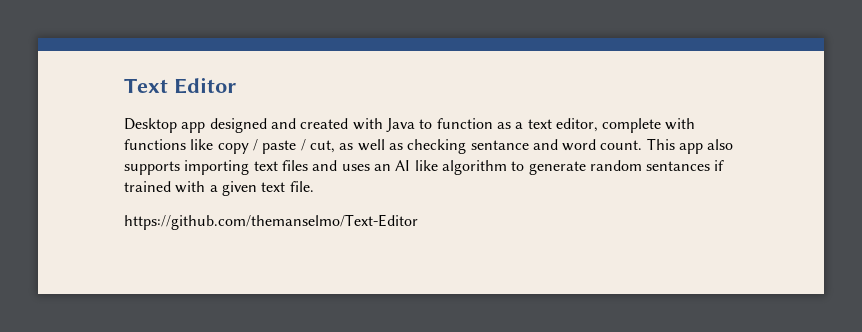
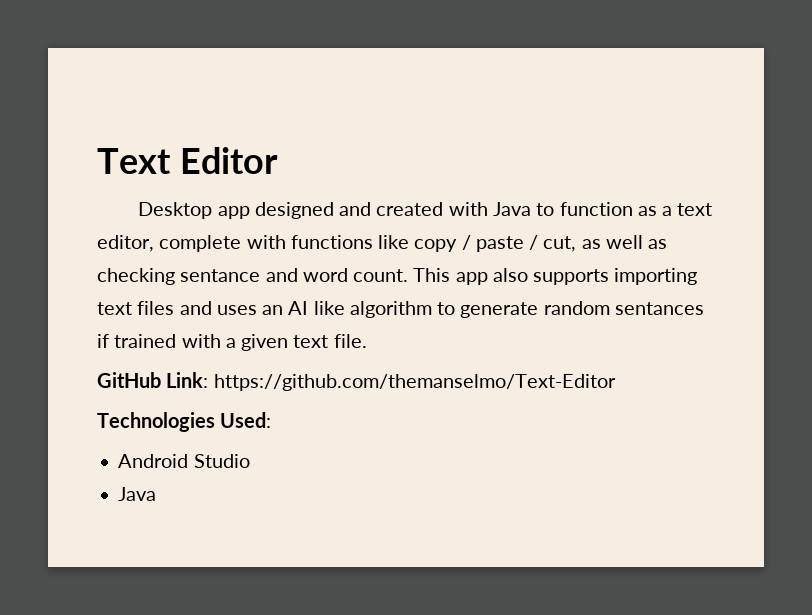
- https://github.com/themanselmo/Text-Editor
+ GitHub Link: https://github.com/themanselmo/Text-Editor
+ Technologies Used:
+ Android Studio
+ Java

